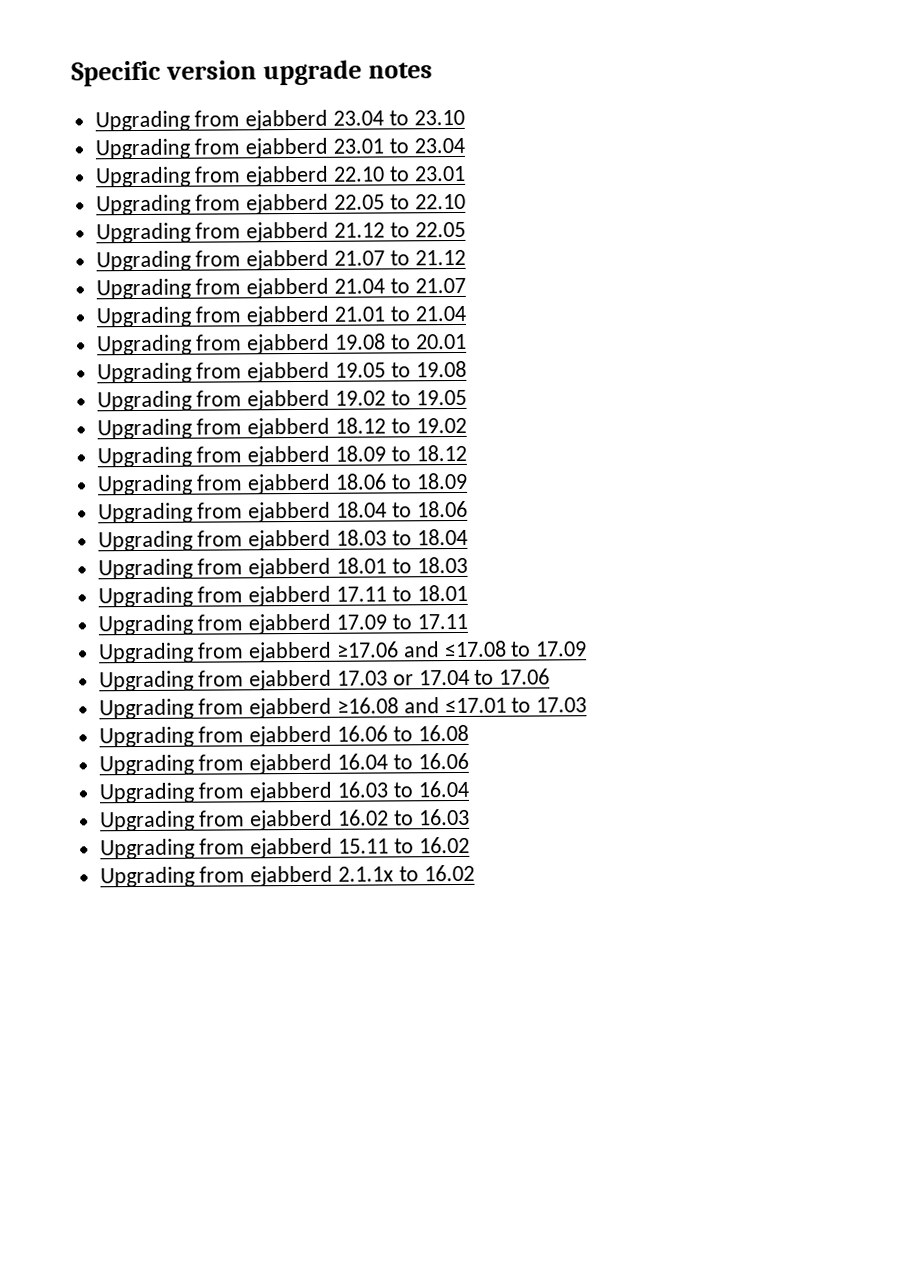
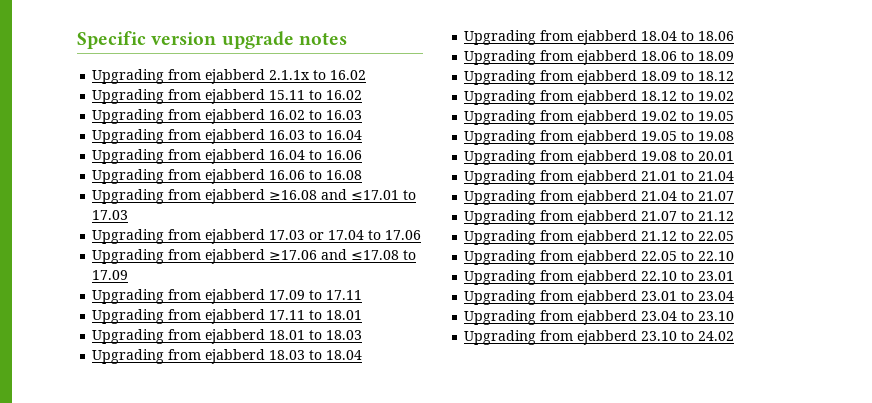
- Upgrading from ejabberd 23.04 to 23.10
- Upgrading from ejabberd 23.01 to 23.04
- Upgrading from ejabberd 22.10 to 23.01
- Upgrading from ejabberd 22.05 to 22.10
- Upgrading from ejabberd 21.12 to 22.05
- Upgrading from ejabberd 21.07 to 21.12
- Upgrading from ejabberd 21.04 to 21.07
- Upgrading from ejabberd 21.01 to 21.04
- Upgrading from ejabberd 19.08 to 20.01
- Upgrading from ejabberd 19.05 to 19.08
- Upgrading from ejabberd 19.02 to 19.05
- Upgrading from ejabberd 18.12 to 19.02
- Upgrading from ejabberd 18.09 to 18.12
- Upgrading from ejabberd 18.06 to 18.09
- Upgrading from ejabberd 18.04 to 18.06
- Upgrading from ejabberd 18.03 to 18.04
- Upgrading from ejabberd 18.01 to 18.03
- Upgrading from ejabberd 17.11 to 18.01
- Upgrading from ejabberd 17.09 to 17.11
+ Upgrading from ejabberd 2.1.1x to 16.02
+ Upgrading from ejabberd 15.11 to 16.02
+ Upgrading from ejabberd 16.02 to 16.03
+ Upgrading from ejabberd 16.03 to 16.04
+ Upgrading from ejabberd 16.04 to 16.06
+ Upgrading from ejabberd 16.06 to 16.08
+ Upgrading from ejabberd ≥16.08 and ≤17.01 to 17.03
+ Upgrading from ejabberd 17.03 or 17.04 to 17.06
- Upgrading from ejabberd 17.03 or 17.04 to 17.06
- Upgrading from ejabberd ≥16.08 and ≤17.01 to 17.03
- Upgrading from ejabberd 16.06 to 16.08
- Upgrading from ejabberd 16.04 to 16.06
- Upgrading from ejabberd 16.03 to 16.04
- Upgrading from ejabberd 16.02 to 16.03
- Upgrading from ejabberd 15.11 to 16.02
- Upgrading from ejabberd 2.1.1x to 16.02
+ Upgrading from ejabberd 17.09 to 17.11
+ Upgrading from ejabberd 17.11 to 18.01
+ Upgrading from ejabberd 18.01 to 18.03
+ Upgrading from ejabberd 18.03 to 18.04
+ Upgrading from ejabberd 18.04 to 18.06
+ Upgrading from ejabberd 18.06 to 18.09
+ Upgrading from ejabberd 18.09 to 18.12
+ Upgrading from ejabberd 18.12 to 19.02
+ Upgrading from ejabberd 19.02 to 19.05
+ Upgrading from ejabberd 19.05 to 19.08
+ Upgrading from ejabberd 19.08 to 20.01
+ Upgrading from ejabberd 21.01 to 21.04
+ Upgrading from ejabberd 21.04 to 21.07
+ Upgrading from ejabberd 21.07 to 21.12
+ Upgrading from ejabberd 21.12 to 22.05
+ Upgrading from ejabberd 22.05 to 22.10
+ Upgrading from ejabberd 22.10 to 23.01
+ Upgrading from ejabberd 23.01 to 23.04
+ Upgrading from ejabberd 23.04 to 23.10
+ Upgrading from ejabberd 23.10 to 24.02

